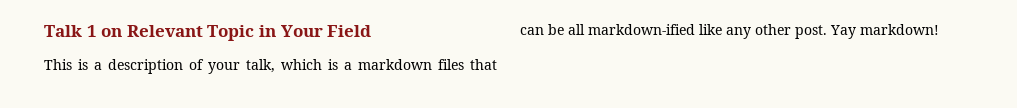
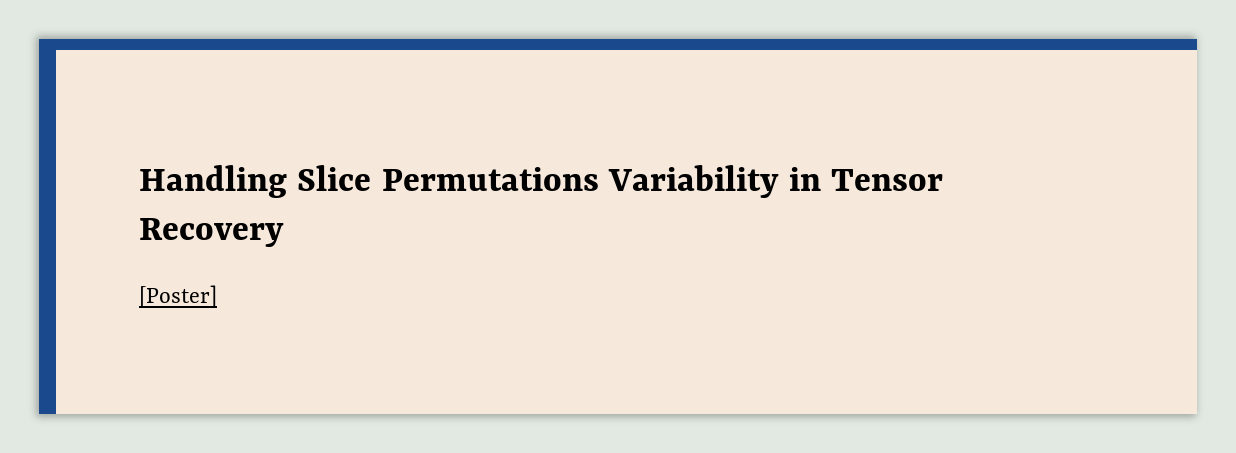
- Talk 1 on Relevant Topic in Your Field
- This is a description of your talk, which is a markdown files that can be all markdown-ified like any other post. Yay markdown!
+ Handling Slice Permutations Variability in Tensor Recovery
+ [Poster]

